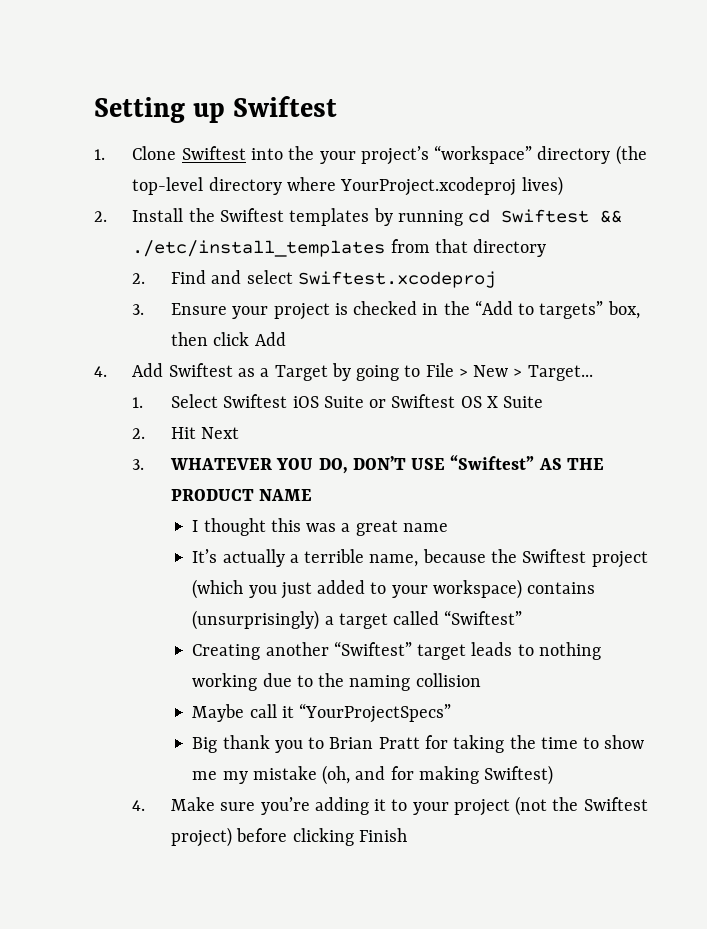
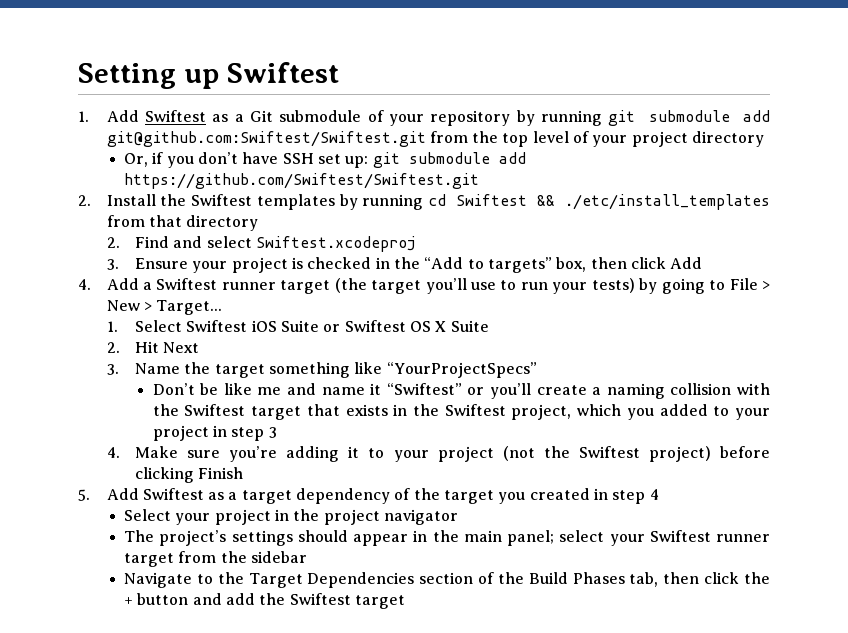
- 1. Clone Swiftest into the your project’s “workspace” directory (the top-level directory where YourProject.xcodeproj lives)
+ 1. Add Swiftest as a Git submodule of your repository by running git submodule add git@github.com:Swiftest/Swiftest.git from the top level of your project directory
+ Or, if you don’t have SSH set up: git submodule add https://github.com/Swiftest/Swiftest.git
- 4. Add Swiftest as a Target by going to File > New > Target...
+ 4. Add a Swiftest runner target (the target you’ll use to run your tests) by going to File > New > Target...
- 3. WHATEVER YOU DO, DON’T USE “Swiftest” AS THE PRODUCT NAME
- I thought this was a great name
- It’s actually a terrible name, because the Swiftest project (which you just added to your workspace) contains (unsurprisingly) a target called “Swiftest”
- Creating another “Swiftest” target leads to nothing working due to the naming collision
- Maybe call it “YourProjectSpecs”
- Big thank you to Brian Pratt for taking the time to show me my mistake (oh, and for making Swiftest)
+ 3. Name the target something like “YourProjectSpecs”
+ Don’t be like me and name it “Swiftest” or you’ll create a naming collision with the Swiftest target that exists in the Swiftest project, which you added to your project in step 3
+ 5. Add Swiftest as a target dependency of the target you created in step 4
+ Select your project in the project navigator
+ The project’s settings should appear in the main panel; select your Swiftest runner target from the sidebar
+ Navigate to the Target Dependencies section of the Build Phases tab, then click the + button and add the Swiftest target

